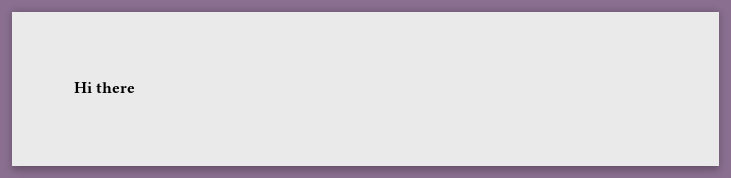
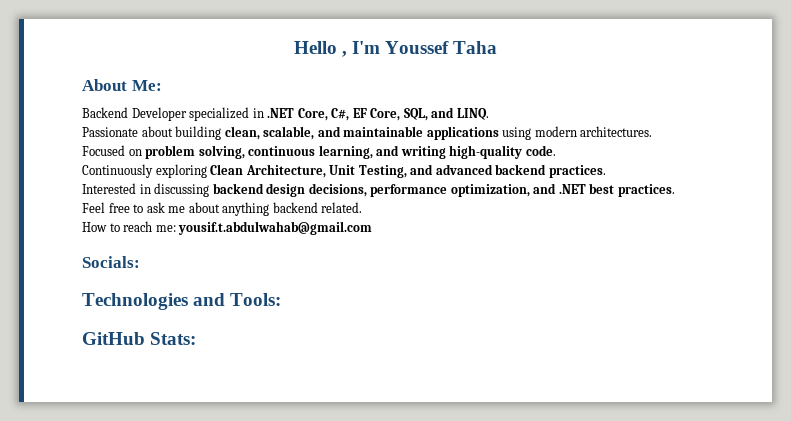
- Hi there
+ Hello , I'm Youssef Taha
+ About Me:
+ Backend Developer specialized in .NET Core, C#, EF Core, SQL, and LINQ.
+ Passionate about building clean, scalable, and maintainable applications using modern architectures.
+ Focused on problem solving, continuous learning, and writing high-quality code.
+ Continuously exploring Clean Architecture, Unit Testing, and advanced backend practices.
+ Interested in discussing backend design decisions, performance optimization, and .NET best practices.
+ Feel free to ask me about anything backend related.
+ How to reach me: yousif.t.abdulwahab@gmail.com
+ Socials:
+ Technologies and Tools:
+ GitHub Stats:

